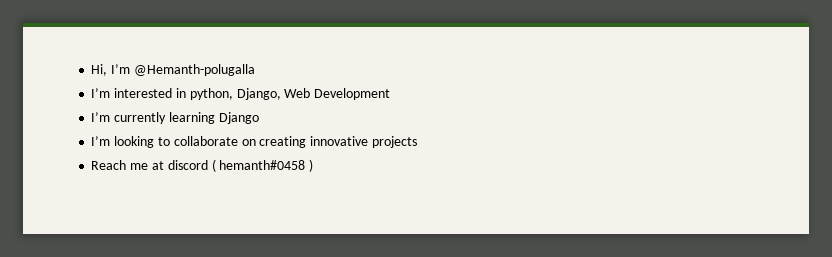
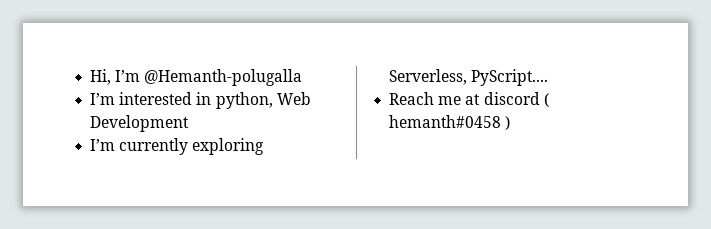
- I’m interested in python, Django, Web Development
+ I’m interested in python, Web Development
- I’m currently learning Django
- I’m looking to collaborate on creating innovative projects
+ I’m currently exploring Serverless, PyScript....

